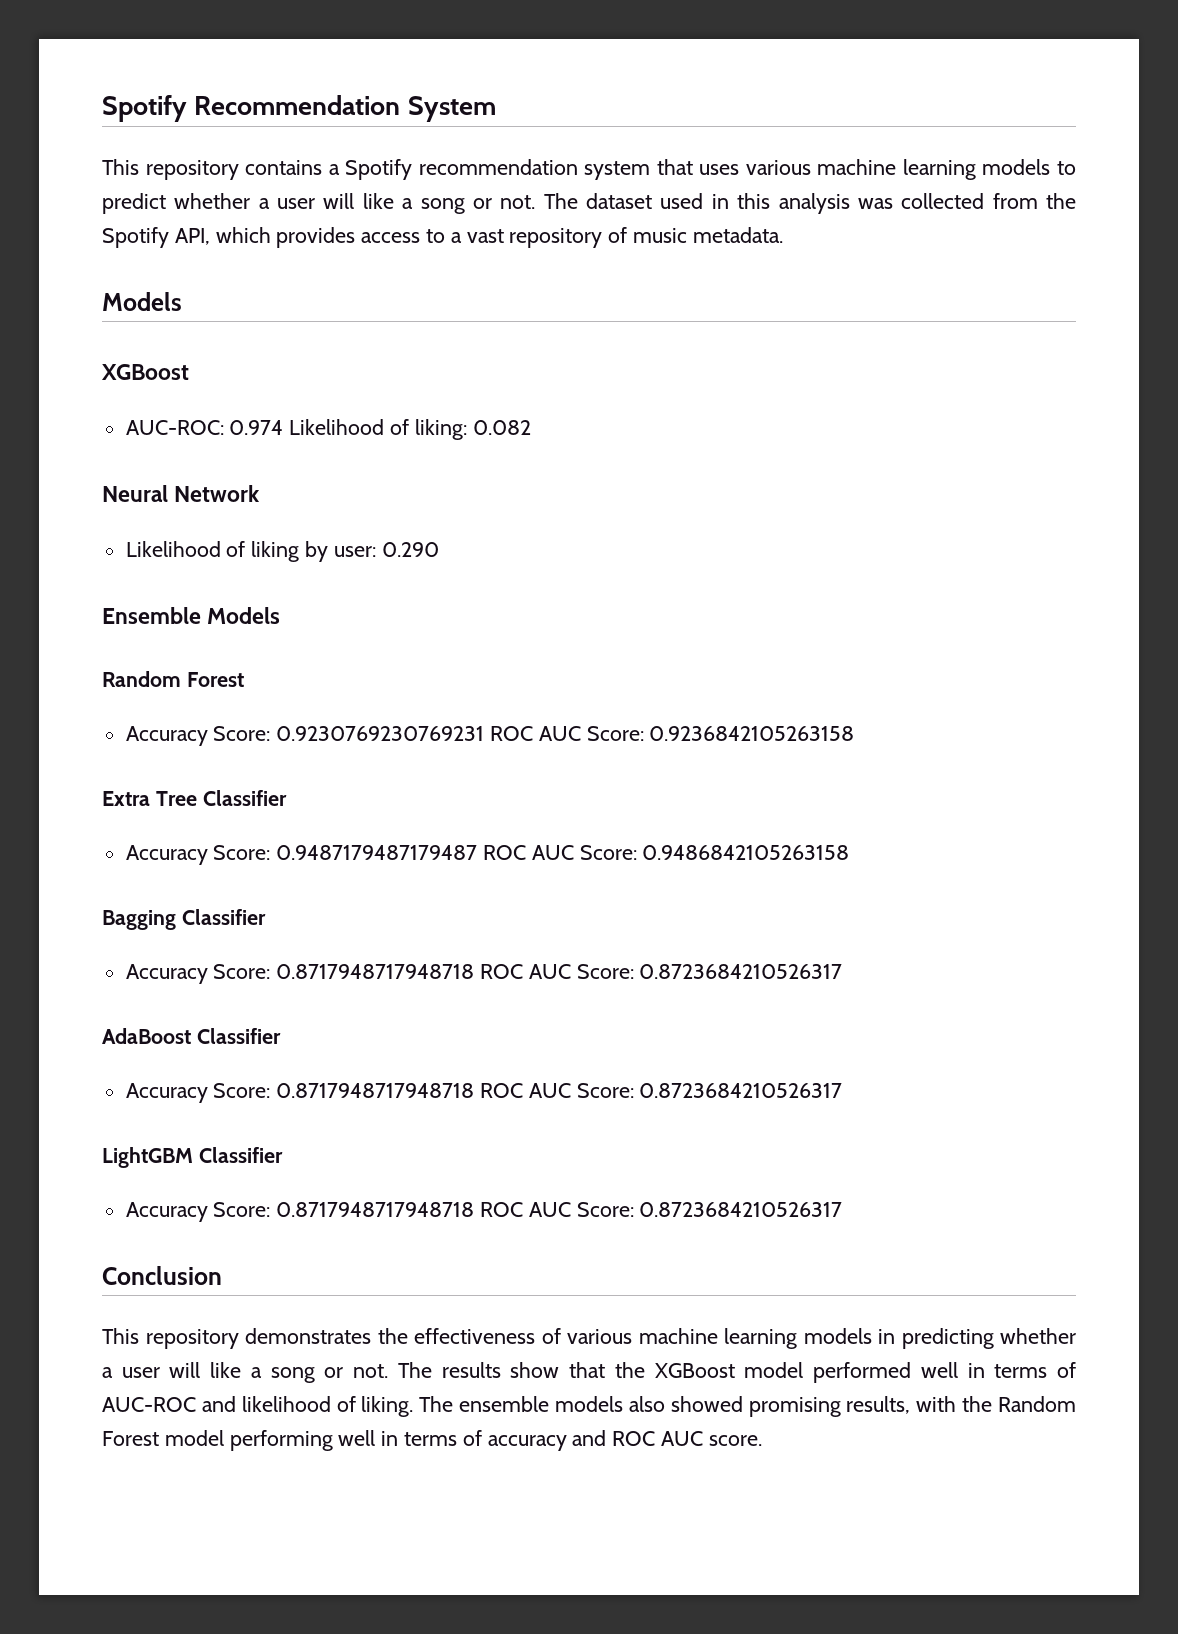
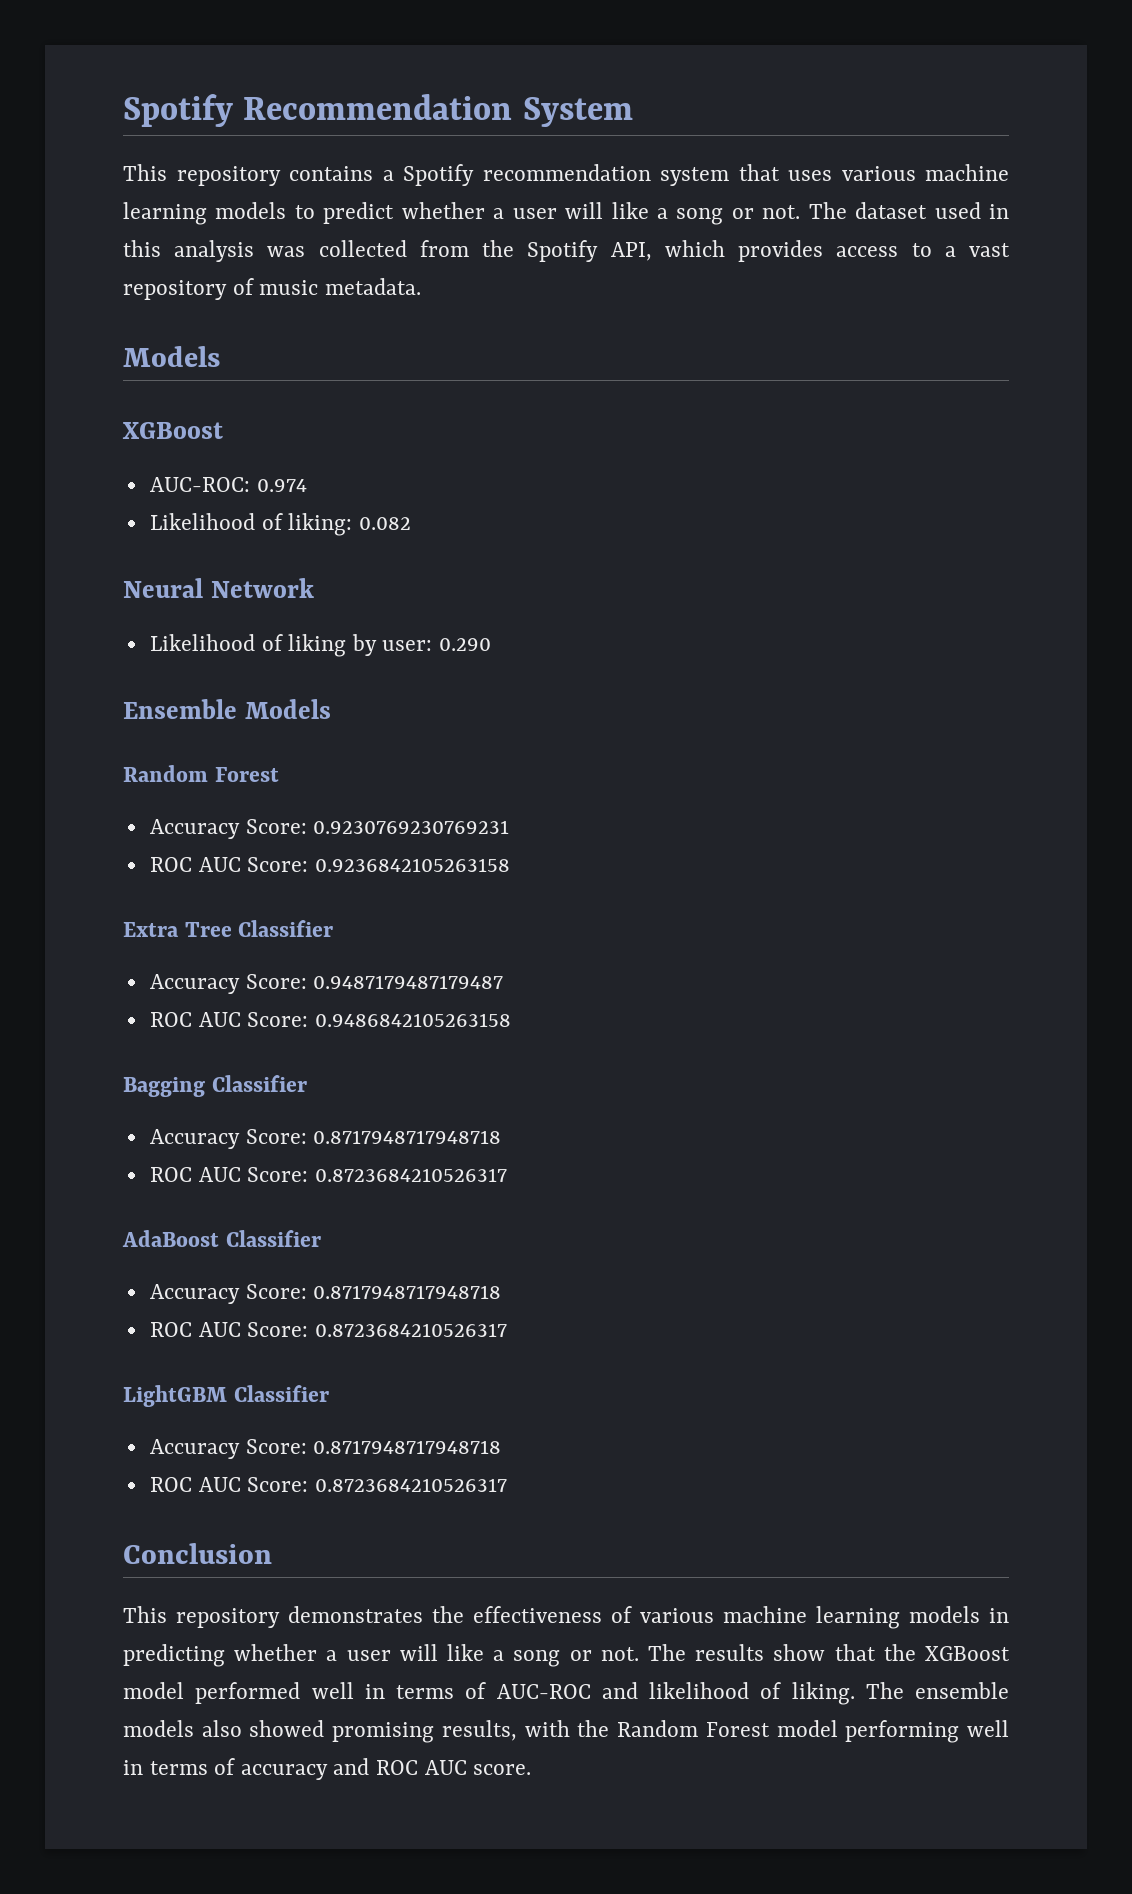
- AUC-ROC: 0.974 Likelihood of liking: 0.082
+ AUC-ROC: 0.974
+ Likelihood of liking: 0.082
- Accuracy Score: 0.9230769230769231 ROC AUC Score: 0.9236842105263158
+ Accuracy Score: 0.9230769230769231
+ ROC AUC Score: 0.9236842105263158
- Accuracy Score: 0.9487179487179487 ROC AUC Score: 0.9486842105263158
+ Accuracy Score: 0.9487179487179487
+ ROC AUC Score: 0.9486842105263158
  Bagging Classifier
- Accuracy Score: 0.8717948717948718 ROC AUC Score: 0.8723684210526317
+ Accuracy Score: 0.8717948717948718
+ ROC AUC Score: 0.8723684210526317
  AdaBoost Classifier
- Accuracy Score: 0.8717948717948718 ROC AUC Score: 0.8723684210526317
+ Accuracy Score: 0.8717948717948718
+ ROC AUC Score: 0.8723684210526317
  LightGBM Classifier
- Accuracy Score: 0.8717948717948718 ROC AUC Score: 0.8723684210526317
+ Accuracy Score: 0.8717948717948718
+ ROC AUC Score: 0.8723684210526317

